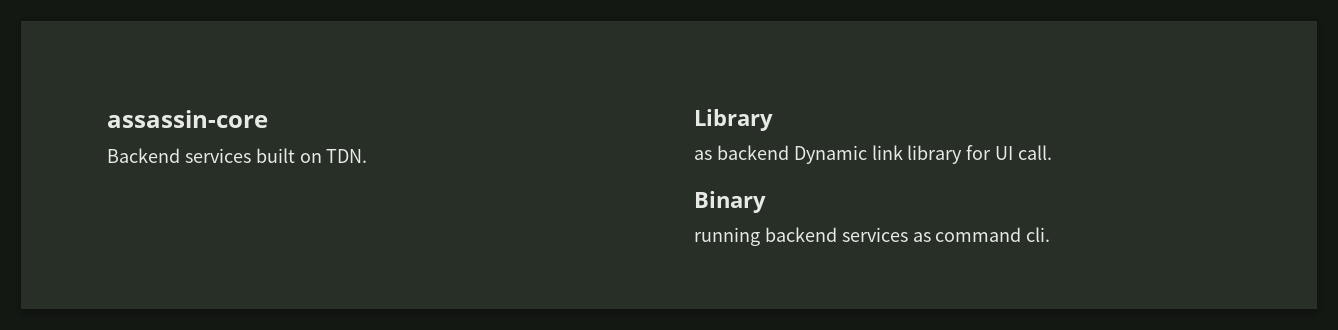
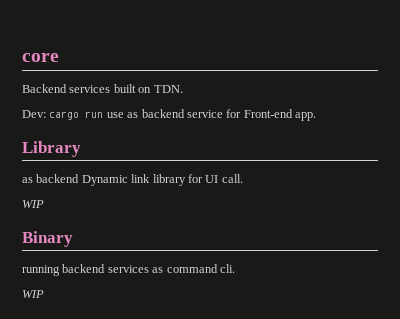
- assassin-core
+ core
+ Dev: cargo run use as backend service for Front-end app.
  as backend Dynamic link library for UI call.
+ WIP
  running backend services as command cli.
+ WIP

